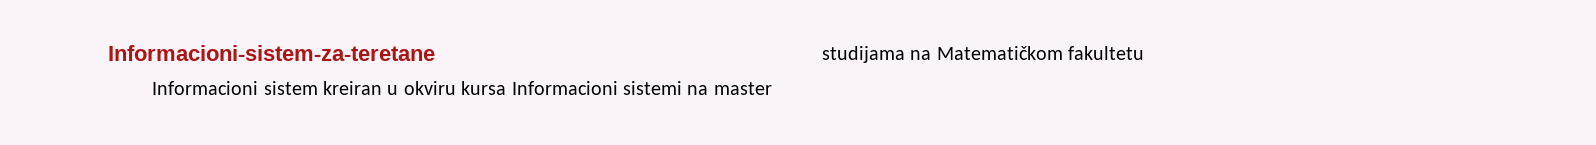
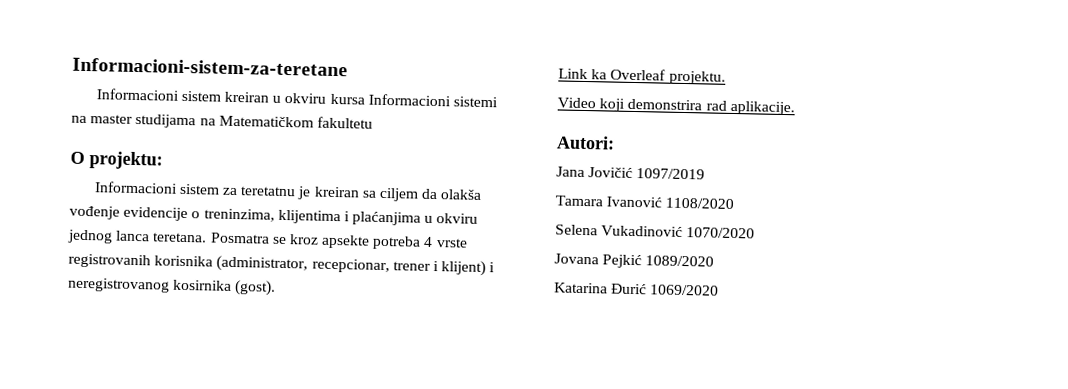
+ O projektu:
+ Informacioni sistem za teretatnu je kreiran sa ciljem da olakša vođenje evidencije o treninzima, klijentima i plaćanjima u okviru jednog lanca teretana. Posmatra se kroz apsekte potreba 4 vrste registrovanih korisnika (administrator, recepcionar, trener i klijent) i neregistrovanog kosirnika (gost).
+ Link ka Overleaf projektu.
+ Video koji demonstrira rad aplikacije.
+ Autori:
+ Jana Jovičić 1097/2019
+ Tamara Ivanović 1108/2020
+ Selena Vukadinović 1070/2020
+ Jovana Pejkić 1089/2020
+ Katarina Đurić 1069/2020

